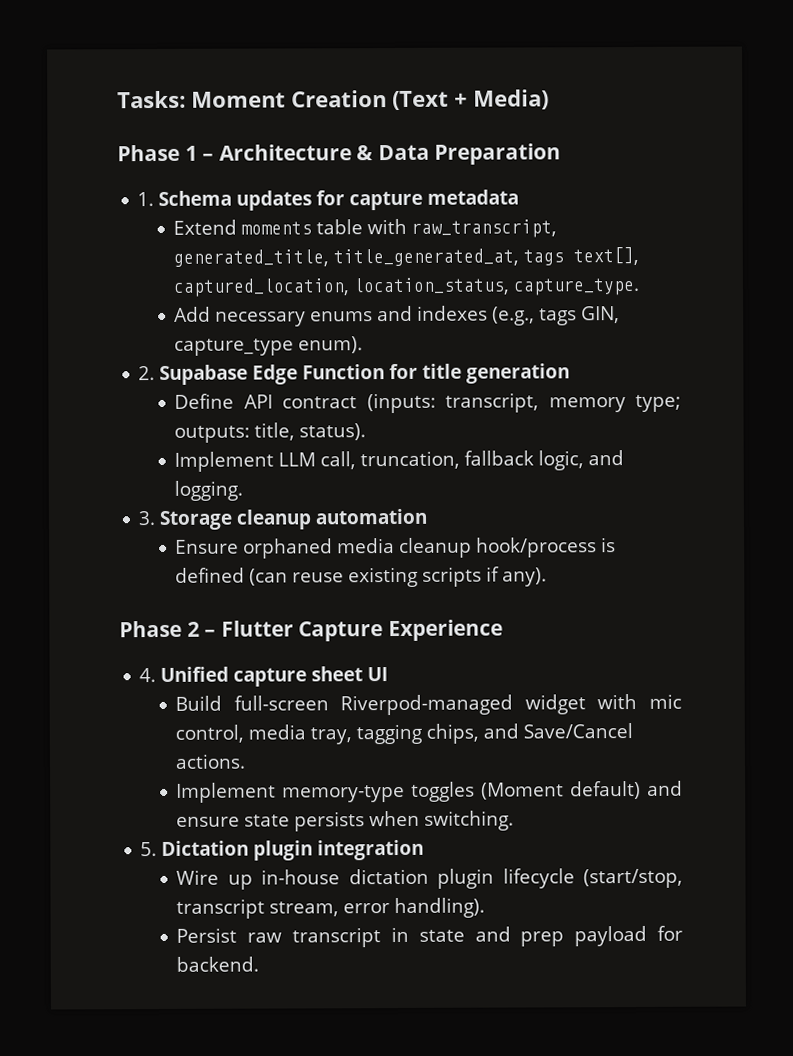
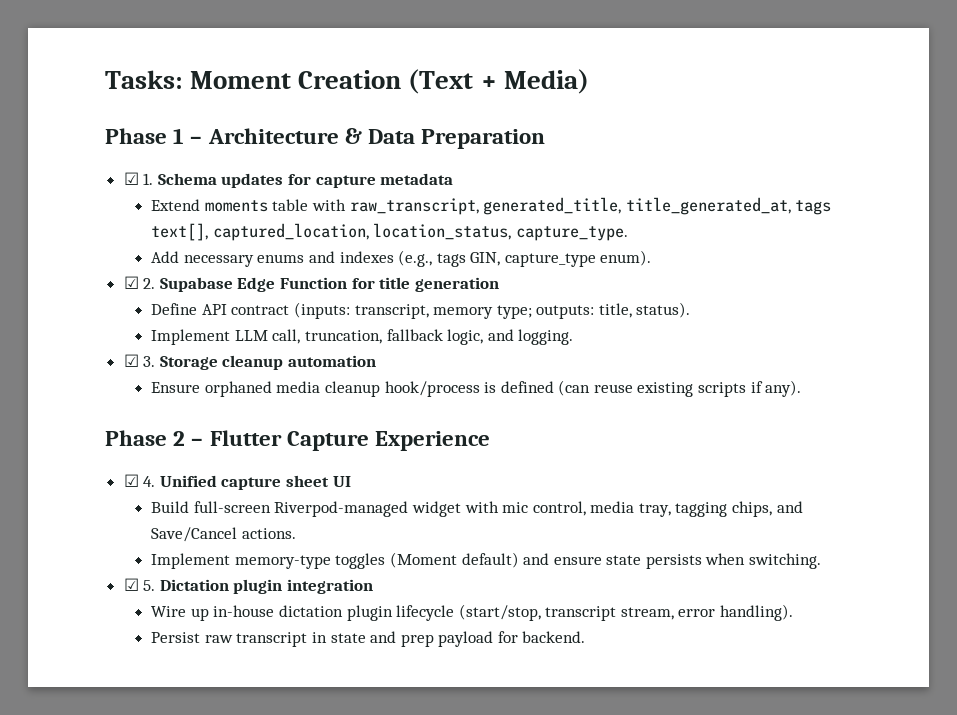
- 1. Schema updates for capture metadata
+ ☑ 1. Schema updates for capture metadata
- 2. Supabase Edge Function for title generation
+ ☑ 2. Supabase Edge Function for title generation
- 3. Storage cleanup automation
+ ☑ 3. Storage cleanup automation
- 4. Unified capture sheet UI
+ ☑ 4. Unified capture sheet UI
- 5. Dictation plugin integration
+ ☑ 5. Dictation plugin integration

